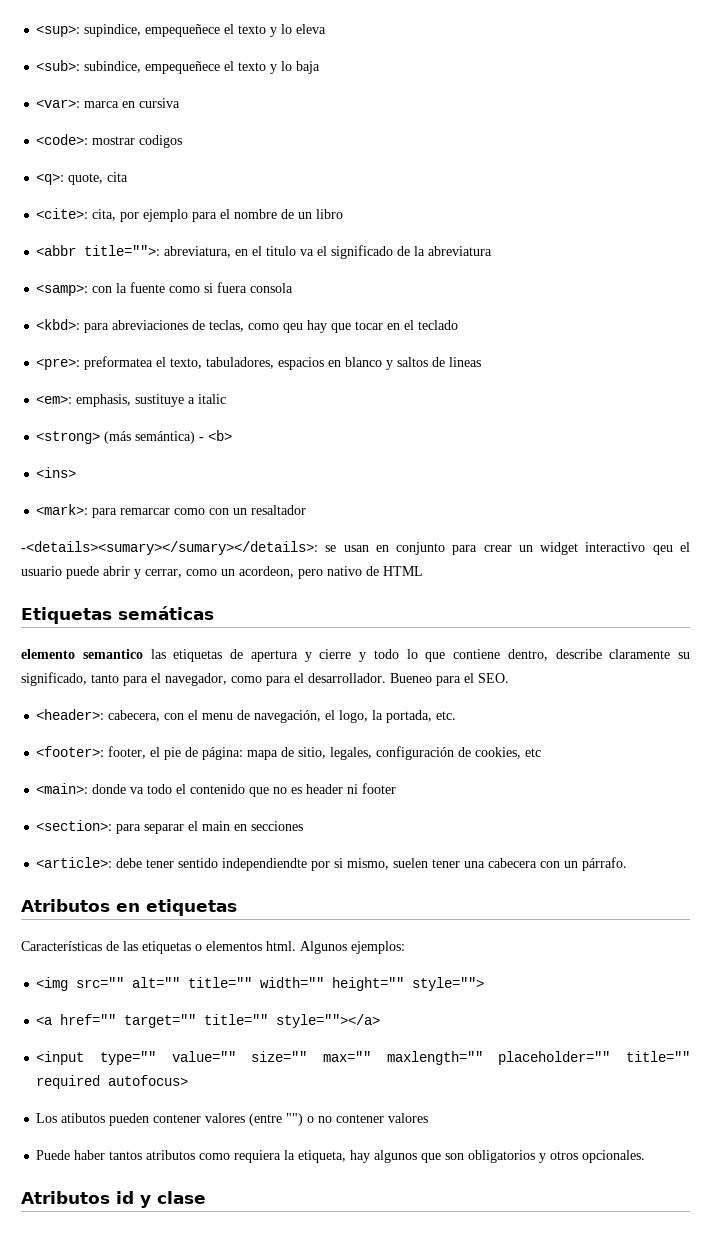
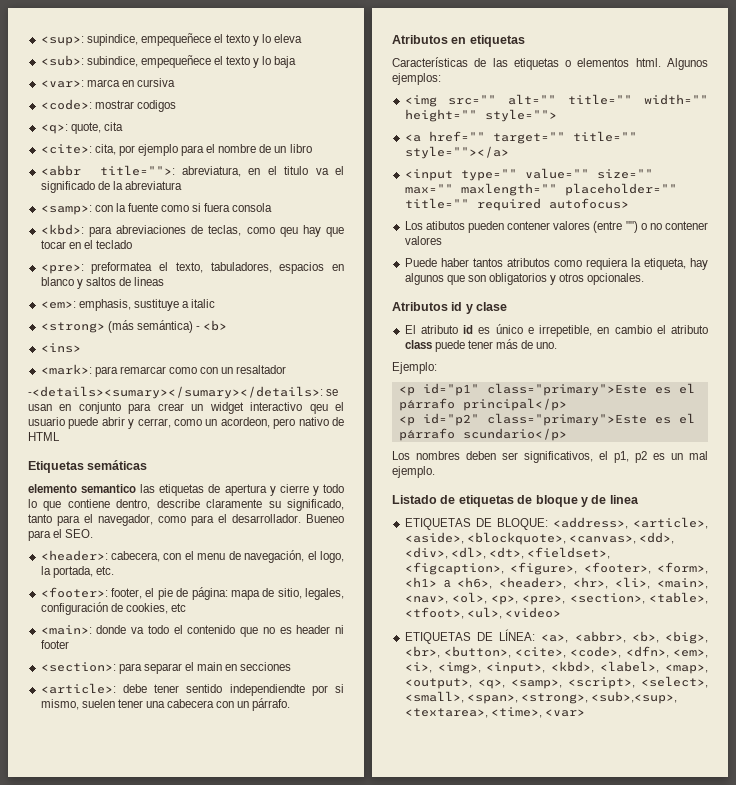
+ El atributo id es único e irrepetible, en cambio el atributo class puede tener más de uno.
+ Ejemplo:
+ <p id="p1" class="primary">Este es el párrafo principal</p>
+ <p id="p2" class="primary">Este es el párrafo scundario</p>
+ Los nombres deben ser significativos, el p1, p2 es un mal ejemplo.
+ Listado de etiquetas de bloque y de linea
+ ETIQUETAS DE BLOQUE: <address>, <article>, <aside>, <blockquote>, <canvas>, <dd>, <div>, <dl>, <dt>, <fieldset>, <figcaption>, <figure>, <footer>, <form>, <h1> a <h6>, <header>, <hr>, <li>, <main>, <nav>, <ol>, <p>, <pre>, <section>, <table>, <tfoot>, <ul>, <video>
+ ETIQUETAS DE LÍNEA: <a>, <abbr>, <b>, <big>, <br>, <button>, <cite>, <code>, <dfn>, <em>, <i>, <img>, <input>, <kbd>, <label>, <map>, <output>, <q>, <samp>, <script>, <select>, <small>, <span>, <strong>, <sub>,<sup>, <textarea>, <time>, <var>

